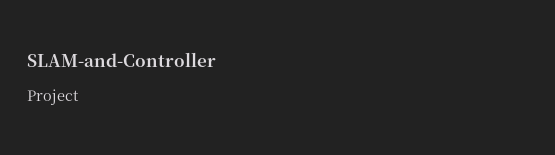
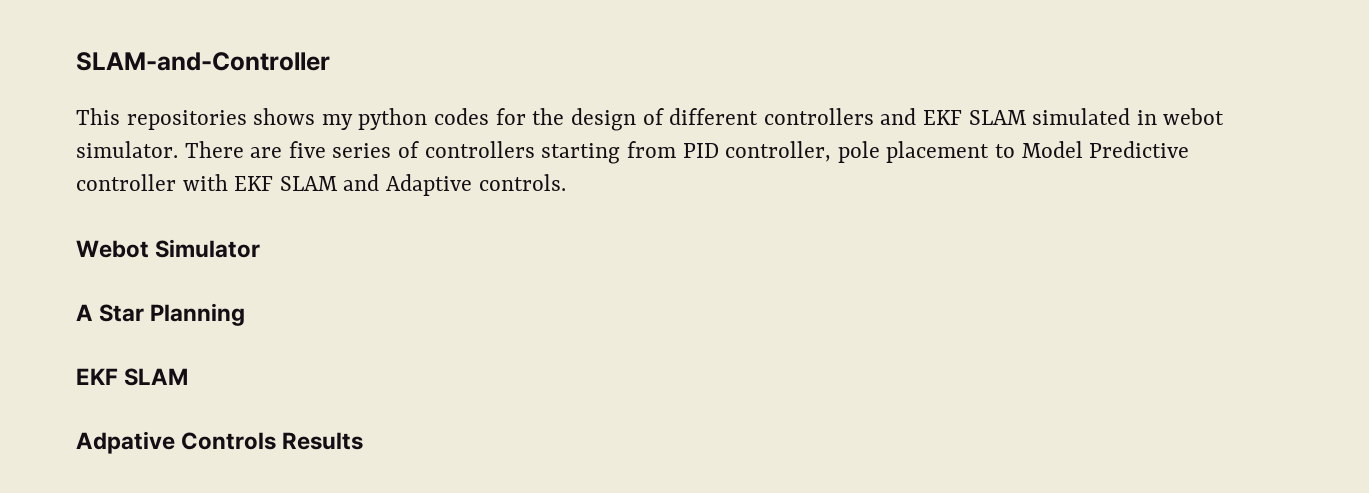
- Project
+ This repositories shows my python codes for the design of different controllers and EKF SLAM simulated in webot simulator. There are five series of controllers starting from PID controller, pole placement to Model Predictive controller with EKF SLAM and Adaptive controls.
+ Webot Simulator
+ A Star Planning
+ EKF SLAM
+ Adpative Controls Results

